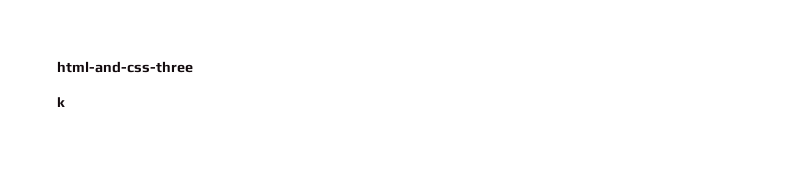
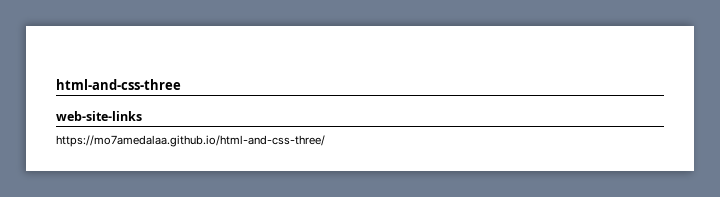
- k
+ web-site-links
+ https://mo7amedalaa.github.io/html-and-css-three/

